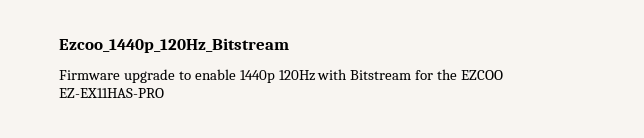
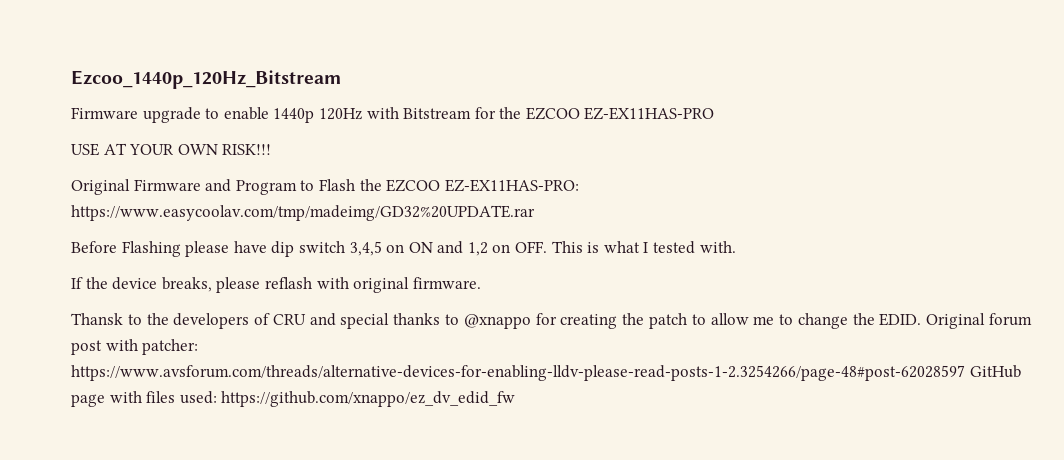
+ USE AT YOUR OWN RISK!!!
+ Original Firmware and Program to Flash the EZCOO EZ-EX11HAS-PRO: https://www.easycoolav.com/tmp/madeimg/GD32%20UPDATE.rar
+ Before Flashing please have dip switch 3,4,5 on ON and 1,2 on OFF. This is what I tested with.
+ If the device breaks, please reflash with original firmware.
+ Thansk to the developers of CRU and special thanks to @xnappo for creating the patch to allow me to change the EDID. Original forum post with patcher: https://www.avsforum.com/threads/alternative-devices-for-enabling-lldv-please-read-posts-1-2.3254266/page-48#post-62028597 GitHub page with files used: https://github.com/xnappo/ez_dv_edid_fw

